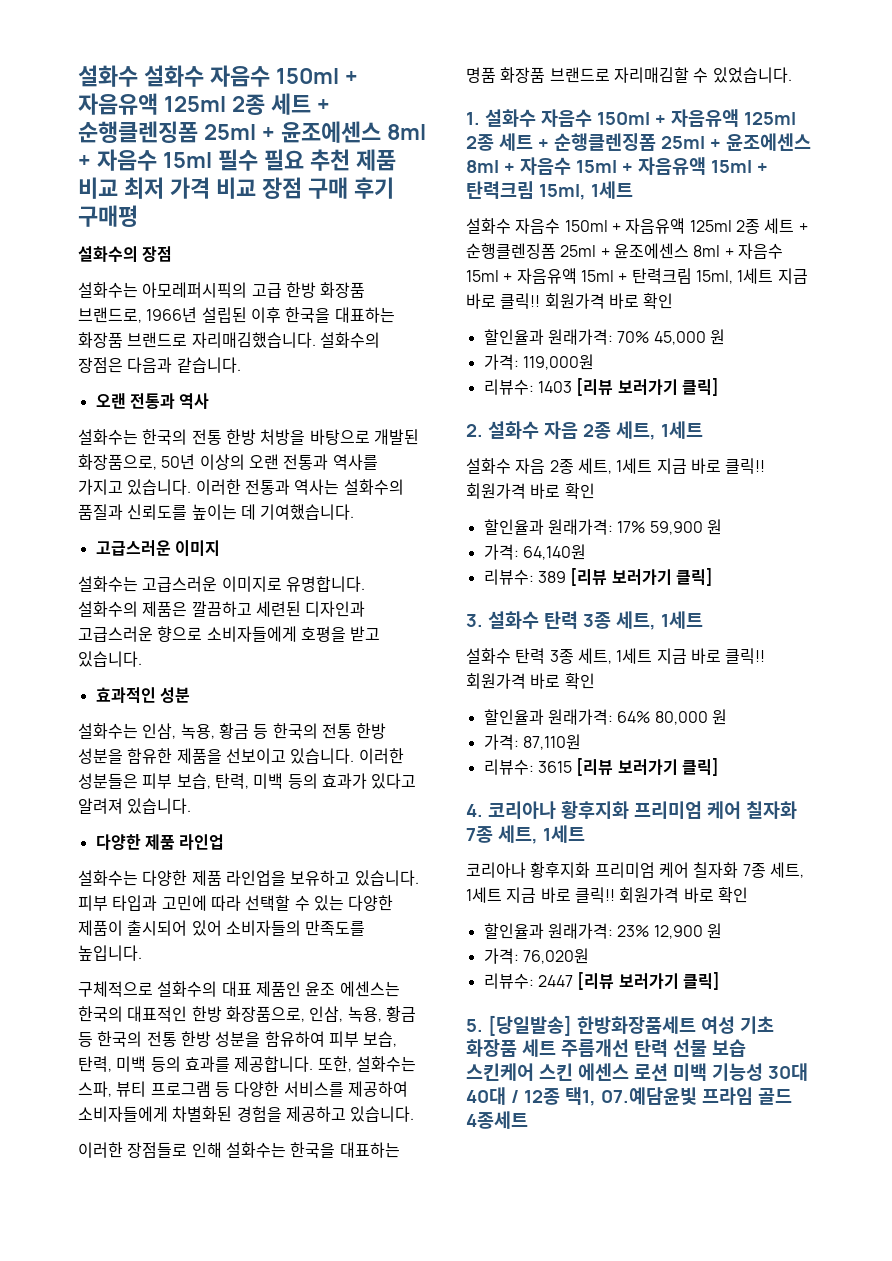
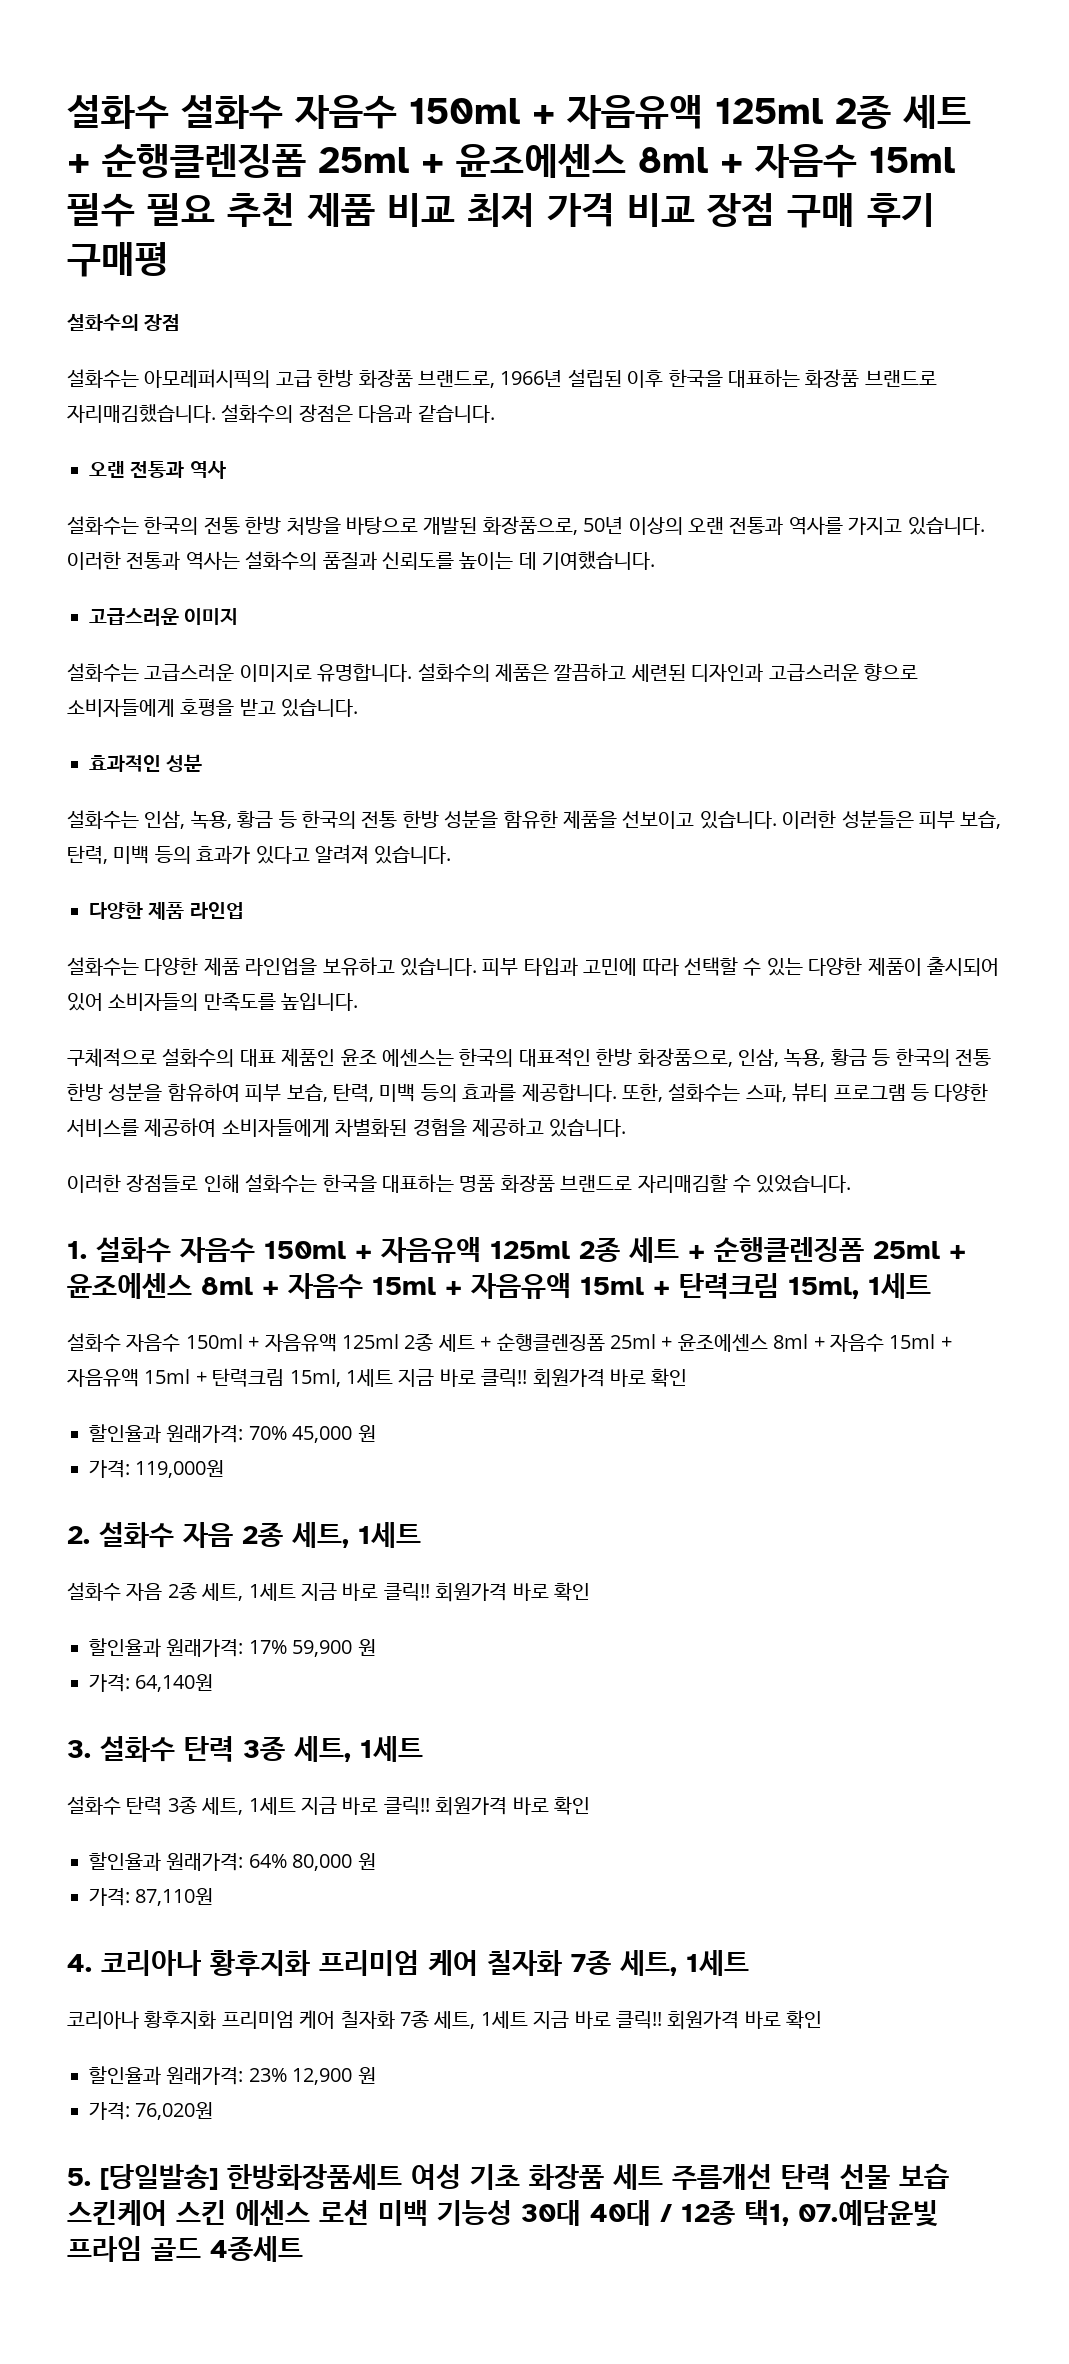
- 리뷰수: 1403 [리뷰 보러가기 클릭]
- 리뷰수: 389 [리뷰 보러가기 클릭]
- 리뷰수: 3615 [리뷰 보러가기 클릭]
- 리뷰수: 2447 [리뷰 보러가기 클릭]

